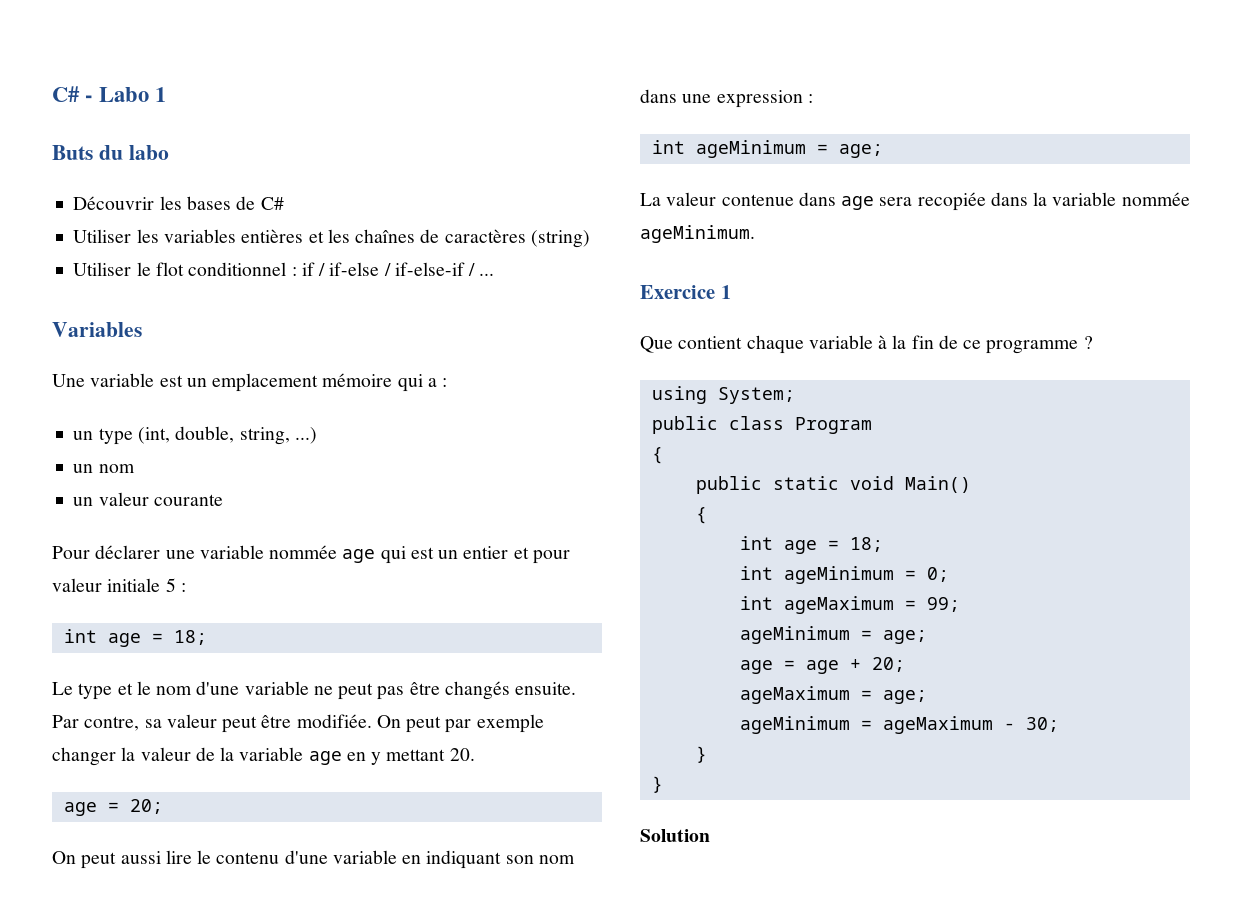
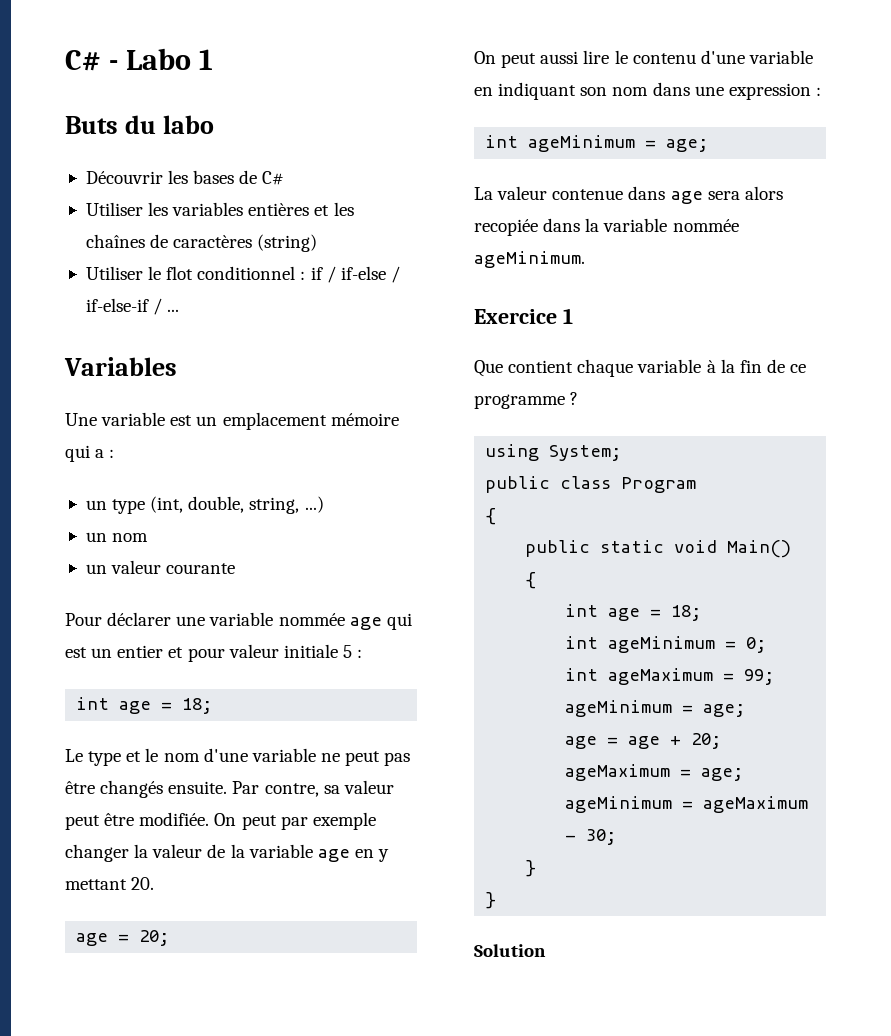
- La valeur contenue dans age sera recopiée dans la variable nommée ageMinimum.
+ La valeur contenue dans age sera alors recopiée dans la variable nommée ageMinimum.

